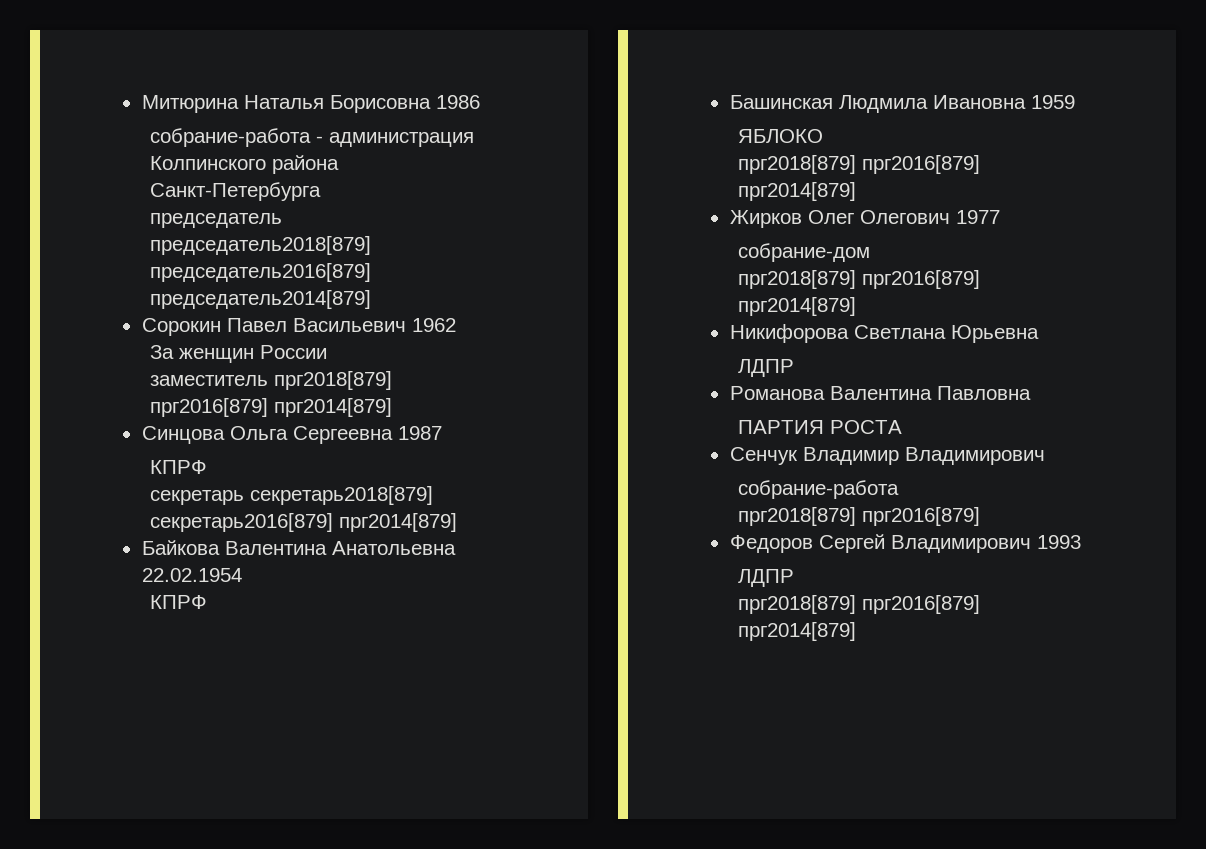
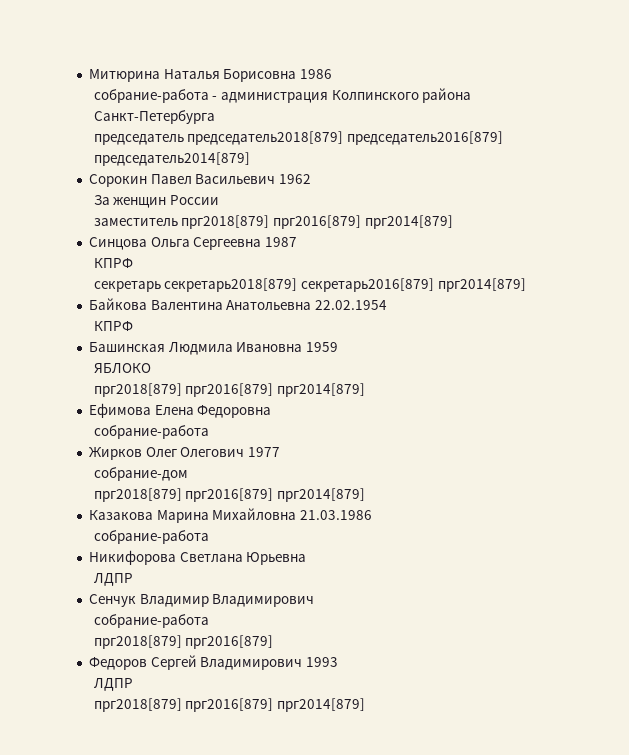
+ Ефимова Елена Федоровна
+ собрание-работа
+ Казакова Марина Михайловна 21.03.1986
+ собрание-работа
- Романова Валентина Павловна
- ПАРТИЯ РОСТА

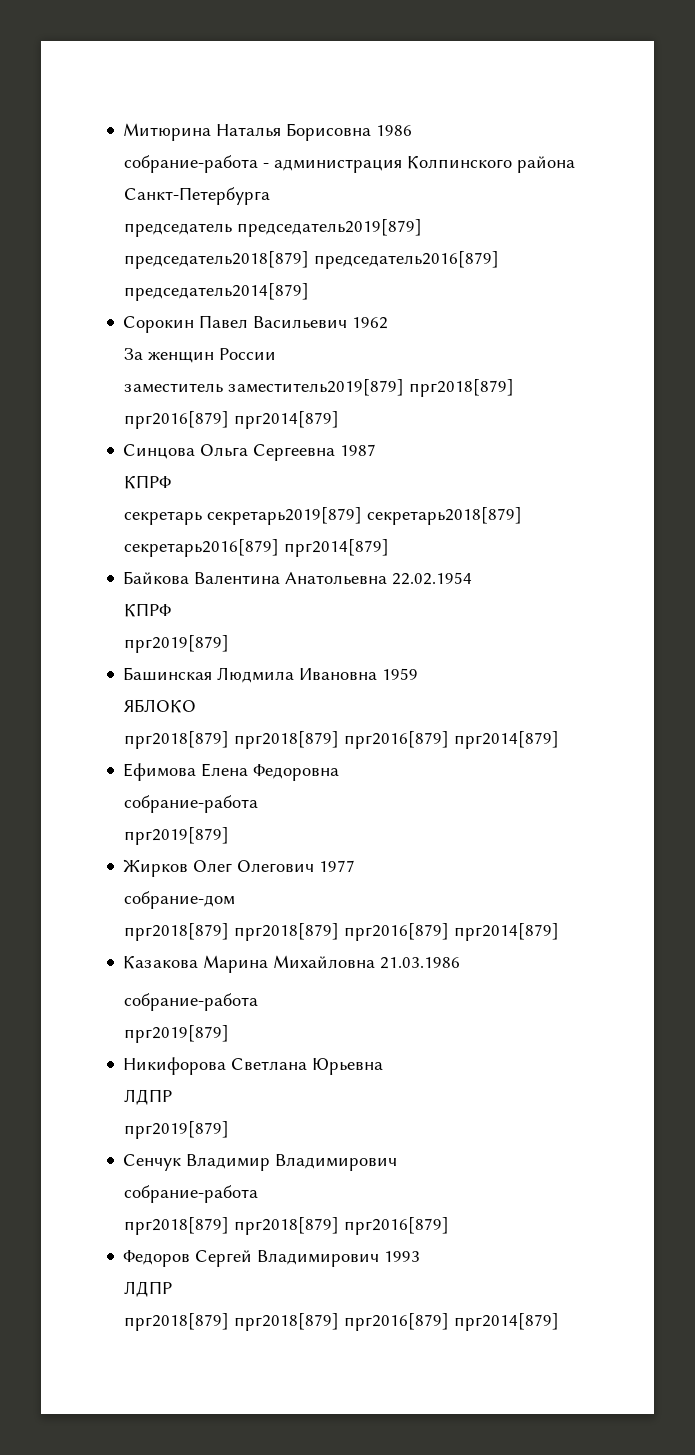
- председатель председатель2018[879] председатель2016[879] председатель2014[879]
+ председатель председатель2019[879] председатель2018[879] председатель2016[879] председатель2014[879]
- заместитель прг2018[879] прг2016[879] прг2014[879]
+ заместитель заместитель2019[879] прг2018[879] прг2016[879] прг2014[879]
- секретарь секретарь2018[879] секретарь2016[879] прг2014[879]
+ секретарь секретарь2019[879] секретарь2018[879] секретарь2016[879] прг2014[879]
  Байкова Валентина Анатольевна 22.02.1954
  КПРФ
+ прг2019[879]
  ЯБЛОКО
- прг2018[879] прг2016[879] прг2014[879]
+ прг2018[879] прг2018[879] прг2016[879] прг2014[879]
  Ефимова Елена Федоровна
  собрание-работа
+ прг2019[879]
  собрание-дом
- прг2018[879] прг2016[879] прг2014[879]
+ прг2018[879] прг2018[879] прг2016[879] прг2014[879]
  Казакова Марина Михайловна 21.03.1986
  собрание-работа
+ прг2019[879]
  Никифорова Светлана Юрьевна
  ЛДПР
+ прг2019[879]
  Сенчук Владимир Владимирович
  собрание-работа
- прг2018[879] прг2016[879]
+ прг2018[879] прг2018[879] прг2016[879]
  Федоров Сергей Владимирович 1993
  ЛДПР
- прг2018[879] прг2016[879] прг2014[879]
+ прг2018[879] прг2018[879] прг2016[879] прг2014[879]

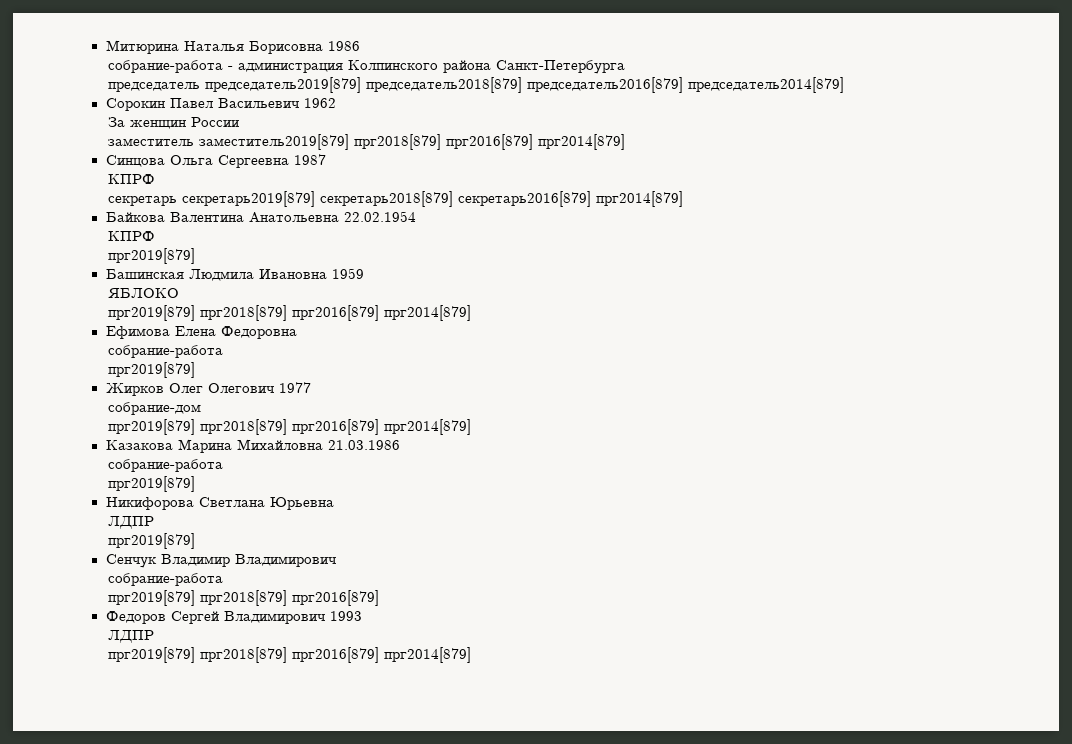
  ЯБЛОКО
- прг2018[879] прг2018[879] прг2016[879] прг2014[879]
+ прг2019[879] прг2018[879] прг2016[879] прг2014[879]
  собрание-дом
- прг2018[879] прг2018[879] прг2016[879] прг2014[879]
+ прг2019[879] прг2018[879] прг2016[879] прг2014[879]
  Сенчук Владимир Владимирович
  собрание-работа
- прг2018[879] прг2018[879] прг2016[879]
+ прг2019[879] прг2018[879] прг2016[879]
  Федоров Сергей Владимирович 1993
  ЛДПР
- прг2018[879] прг2018[879] прг2016[879] прг2014[879]
+ прг2019[879] прг2018[879] прг2016[879] прг2014[879]

